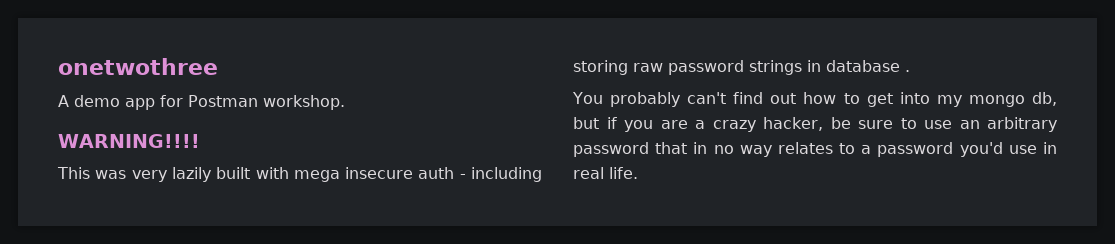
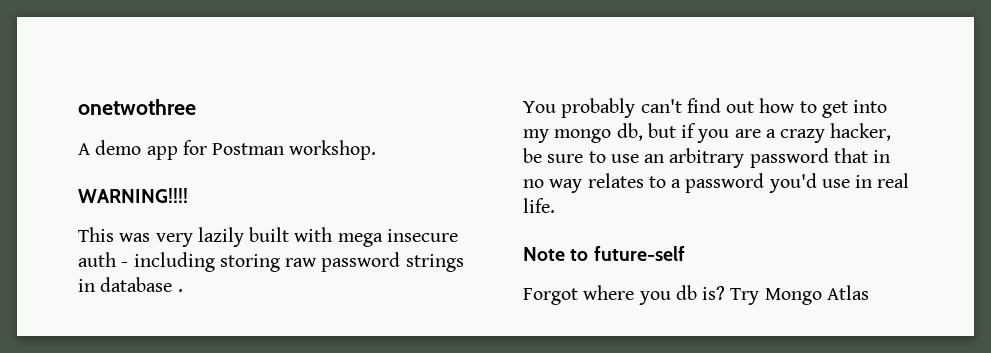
+ Note to future-self
+ Forgot where you db is? Try Mongo Atlas

